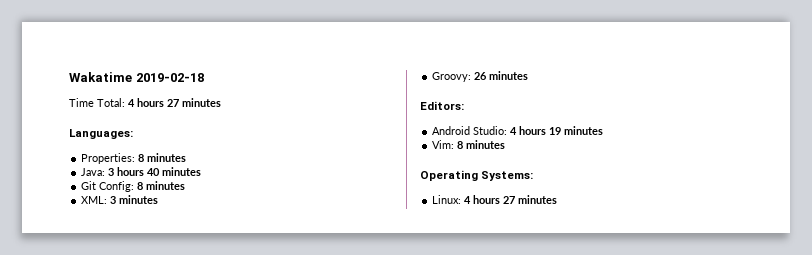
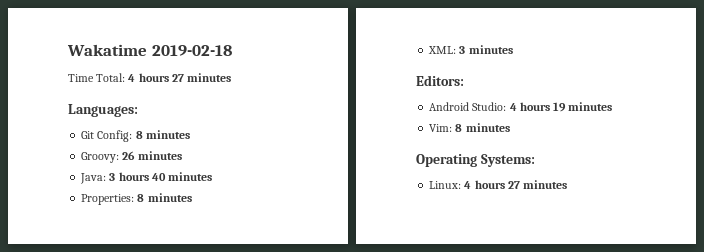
- Properties: 8 minutes
+ Git Config: 8 minutes
+ Groovy: 26 minutes
- Git Config: 8 minutes
+ Properties: 8 minutes
- Groovy: 26 minutes

